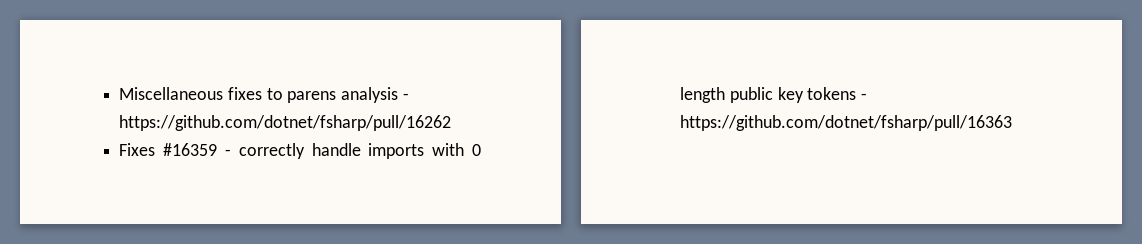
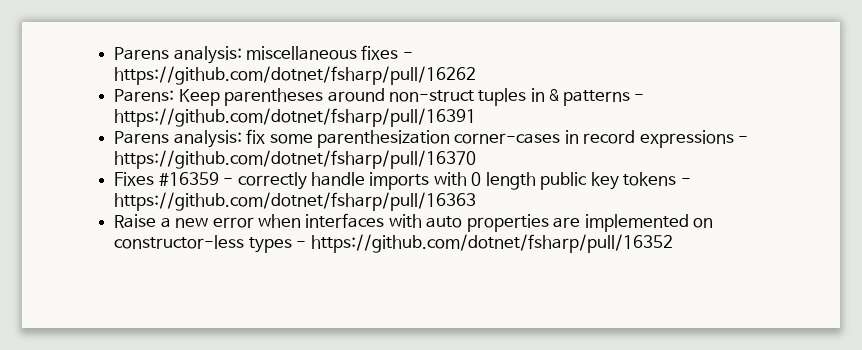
- Miscellaneous fixes to parens analysis - https://github.com/dotnet/fsharp/pull/16262
+ Parens analysis: miscellaneous fixes - https://github.com/dotnet/fsharp/pull/16262
+ Parens: Keep parentheses around non-struct tuples in & patterns - https://github.com/dotnet/fsharp/pull/16391
+ Parens analysis: fix some parenthesization corner-cases in record expressions - https://github.com/dotnet/fsharp/pull/16370
+ Raise a new error when interfaces with auto properties are implemented on constructor-less types - https://github.com/dotnet/fsharp/pull/16352

